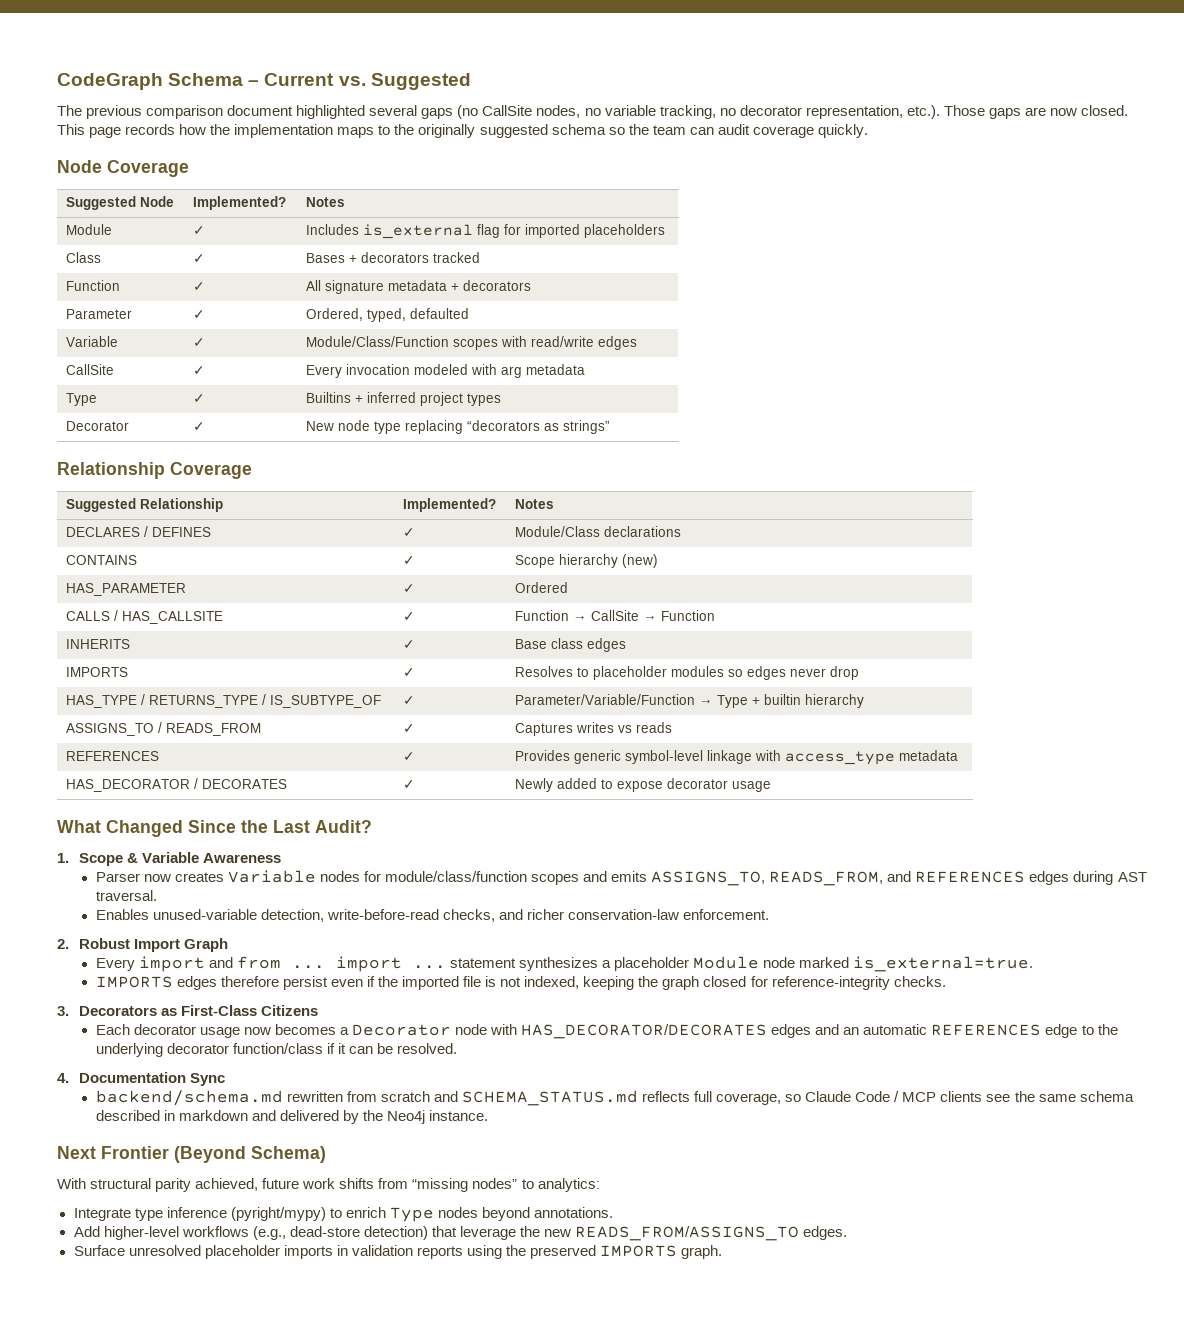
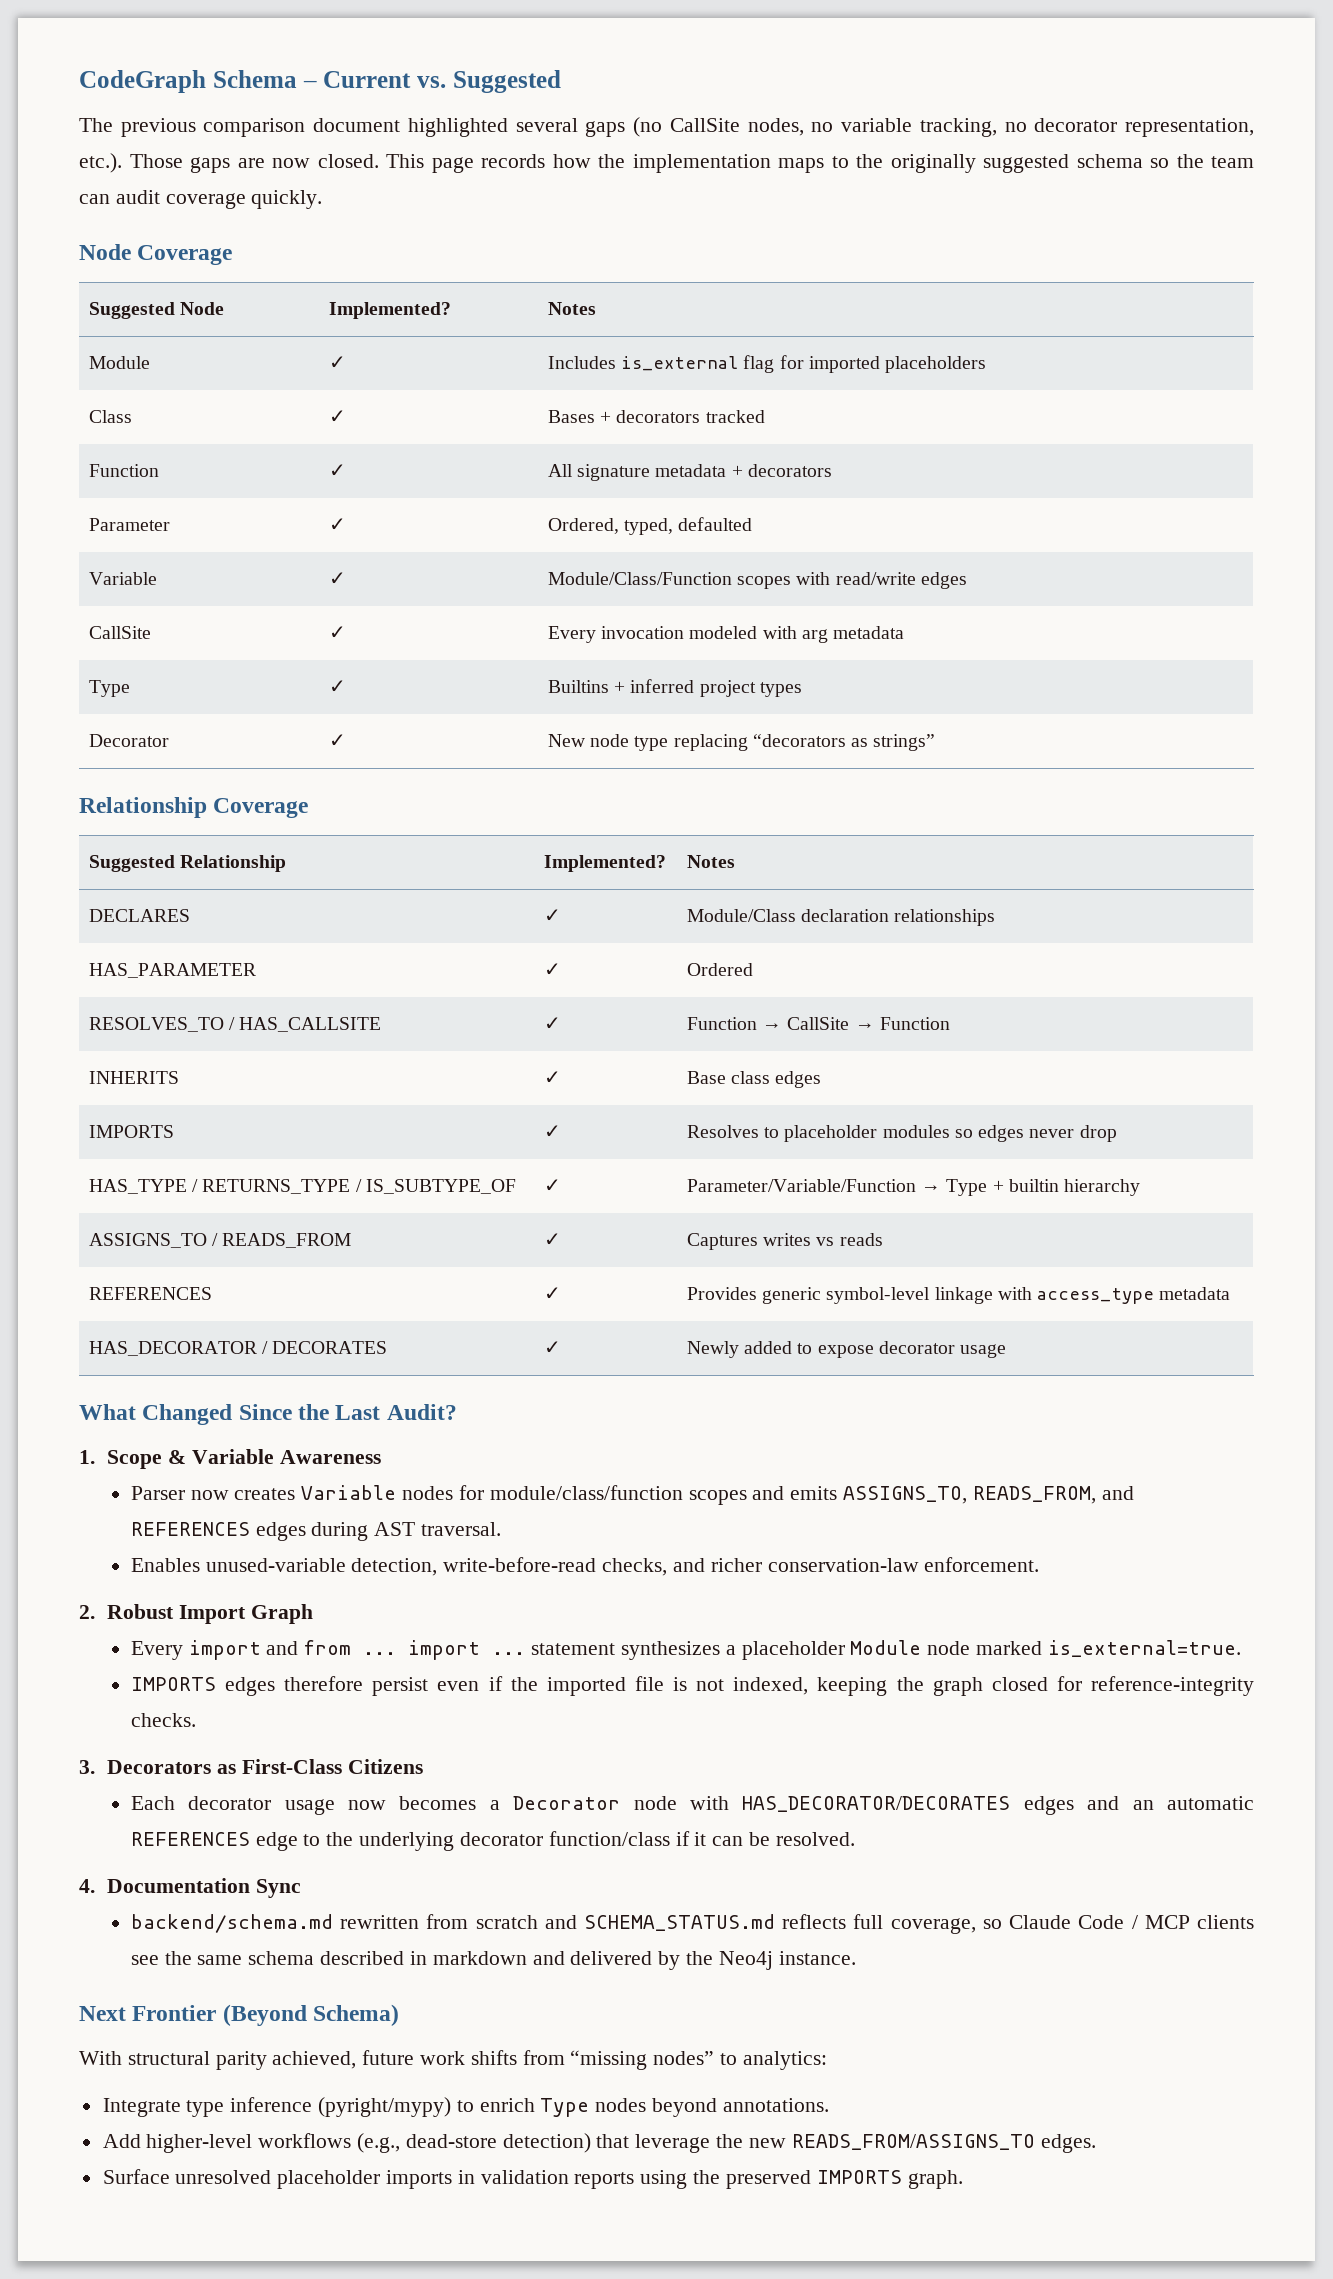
- DECLARES / DEFINES | ✓ | Module/Class declarations
- CONTAINS | ✓ | Scope hierarchy (new)
+ DECLARES | ✓ | Module/Class declaration relationships
- CALLS / HAS_CALLSITE | ✓ | Function → CallSite → Function
+ RESOLVES_TO / HAS_CALLSITE | ✓ | Function → CallSite → Function

